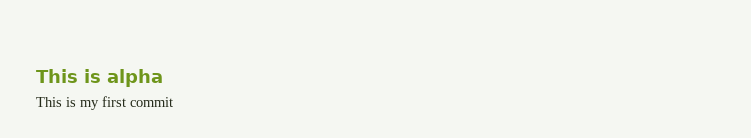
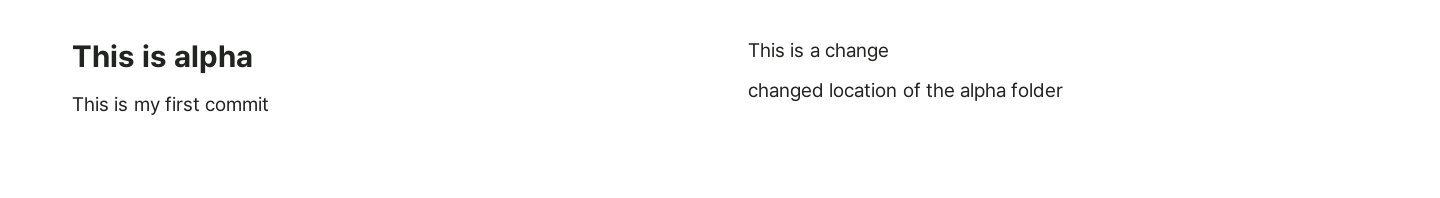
+ This is a change
+ changed location of the alpha folder

